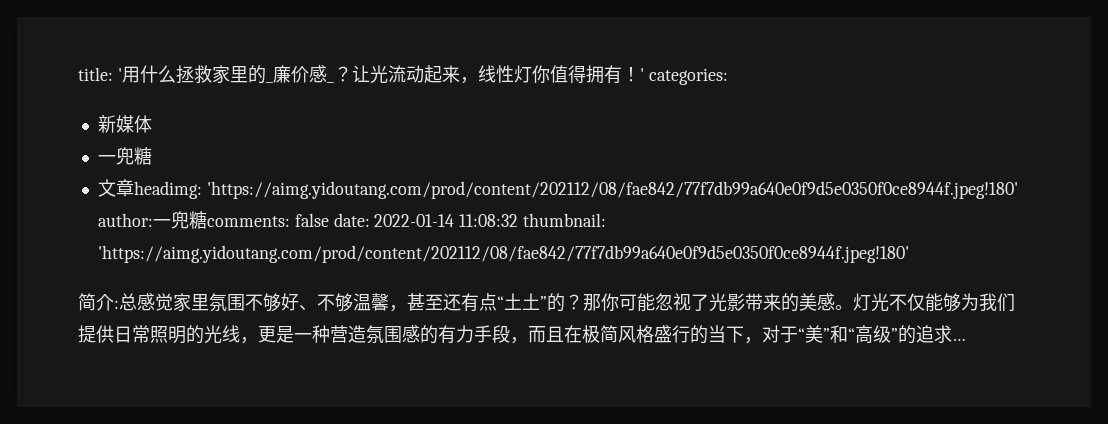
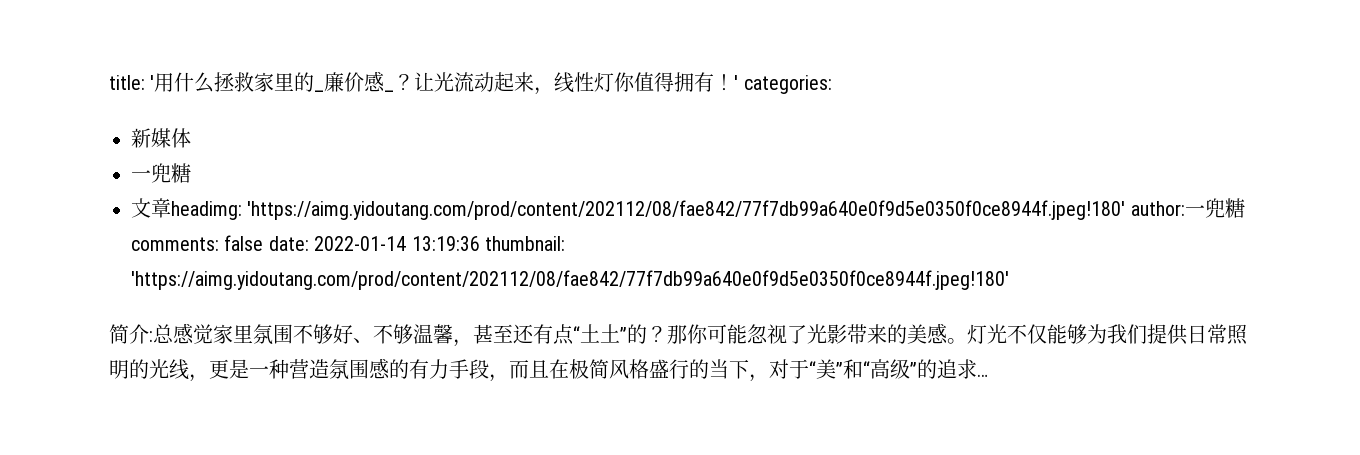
- 文章headimg: 'https://aimg.yidoutang.com/prod/content/202112/08/fae842/77f7db99a640e0f9d5e0350f0ce8944f.jpeg!180' author:一兜糖comments: false date: 2022-01-14 11:08:32 thumbnail: 'https://aimg.yidoutang.com/prod/content/202112/08/fae842/77f7db99a640e0f9d5e0350f0ce8944f.jpeg!180'
+ 文章headimg: 'https://aimg.yidoutang.com/prod/content/202112/08/fae842/77f7db99a640e0f9d5e0350f0ce8944f.jpeg!180' author:一兜糖comments: false date: 2022-01-14 13:19:36 thumbnail: 'https://aimg.yidoutang.com/prod/content/202112/08/fae842/77f7db99a640e0f9d5e0350f0ce8944f.jpeg!180'

